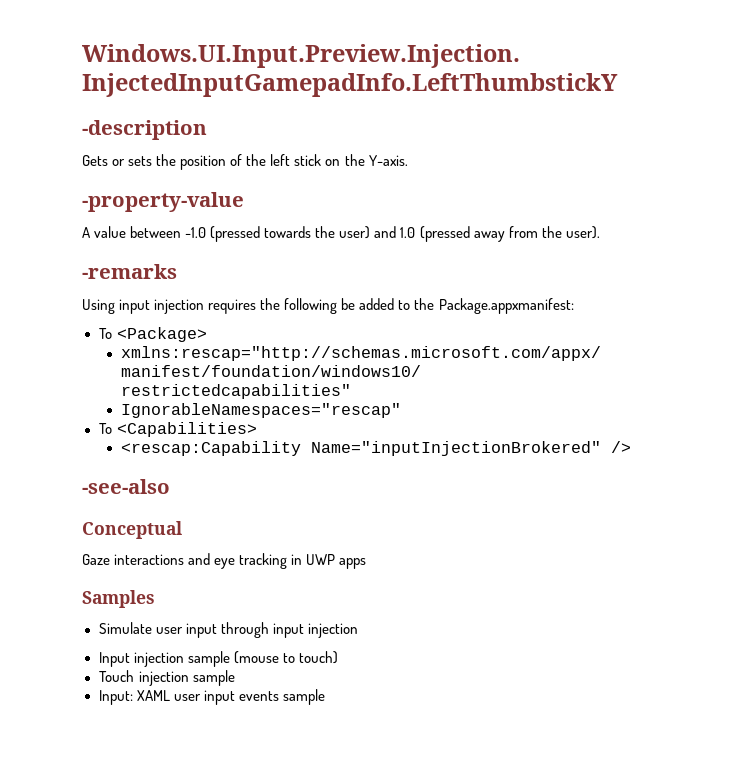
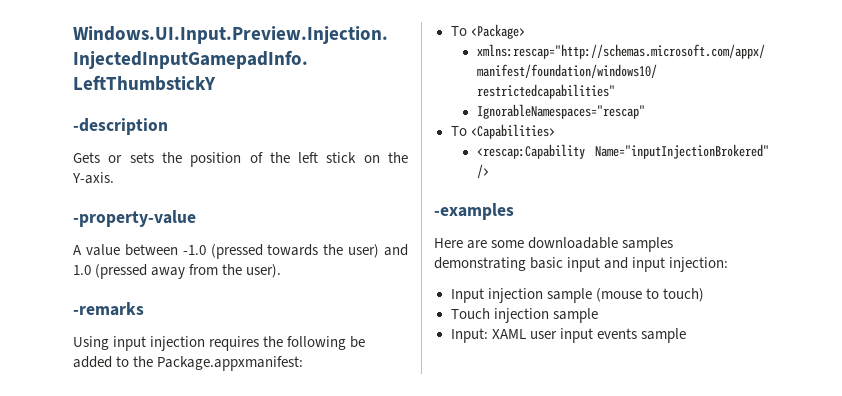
- -see-also
- Conceptual
- Gaze interactions and eye tracking in UWP apps
- Samples
- Simulate user input through input injection
+ -examples
+ Here are some downloadable samples demonstrating basic input and input injection:

